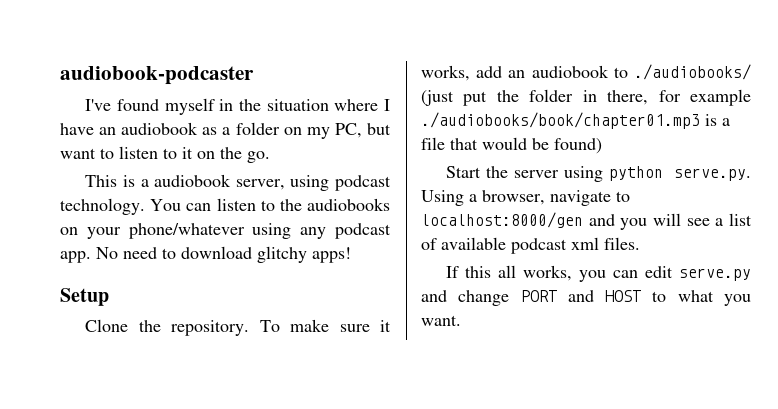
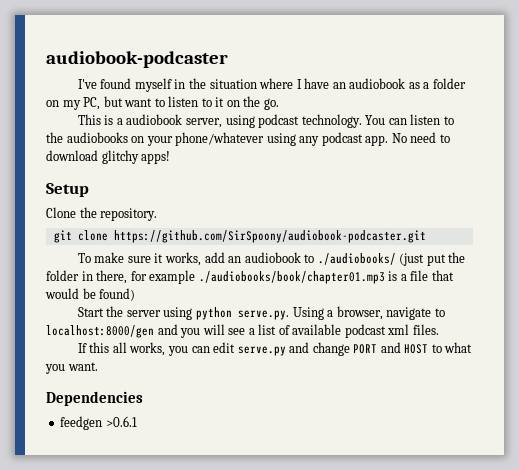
- Clone the repository. To make sure it works, add an audiobook to ./audiobooks/ (just put the folder in there, for example ./audiobooks/book/chapter01.mp3 is a file that would be found)
+ Clone the repository.
+ git clone https://github.com/SirSpoony/audiobook-podcaster.git
+ To make sure it works, add an audiobook to ./audiobooks/ (just put the folder in there, for example ./audiobooks/book/chapter01.mp3 is a file that would be found)
+ Dependencies
+ feedgen >0.6.1

